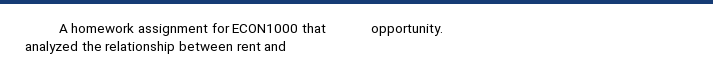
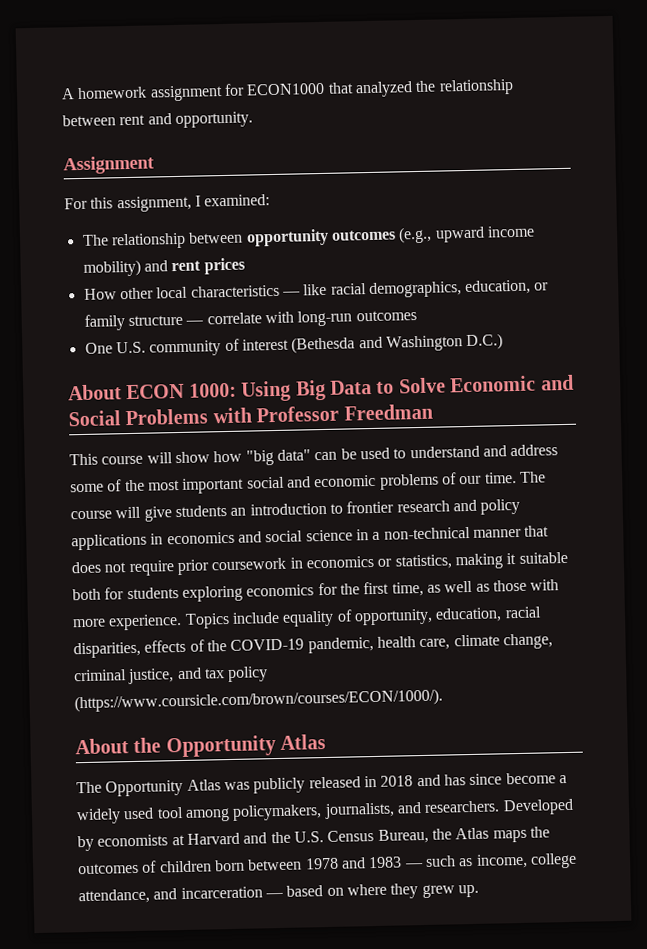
+ Assignment
+ For this assignment, I examined:
+ The relationship between opportunity outcomes (e.g., upward income mobility) and rent prices
+ How other local characteristics — like racial demographics, education, or family structure — correlate with long-run outcomes
+ One U.S. community of interest (Bethesda and Washington D.C.)
+ About ECON 1000: Using Big Data to Solve Economic and Social Problems with Professor Freedman
+ This course will show how "big data" can be used to understand and address some of the most important social and economic problems of our time. The course will give students an introduction to frontier research and policy applications in economics and social science in a non-technical manner that does not require prior coursework in economics or statistics, making it suitable both for students exploring economics for the first time, as well as those with more experience. Topics include equality of opportunity, education, racial disparities, effects of the COVID-19 pandemic, health care, climate change, criminal justice, and tax policy (https://www.coursicle.com/brown/courses/ECON/1000/).
+ About the Opportunity Atlas
+ The Opportunity Atlas was publicly released in 2018 and has since become a widely used tool among policymakers, journalists, and researchers. Developed by economists at Harvard and the U.S. Census Bureau, the Atlas maps the outcomes of children born between 1978 and 1983 — such as income, college attendance, and incarceration — based on where they grew up.

